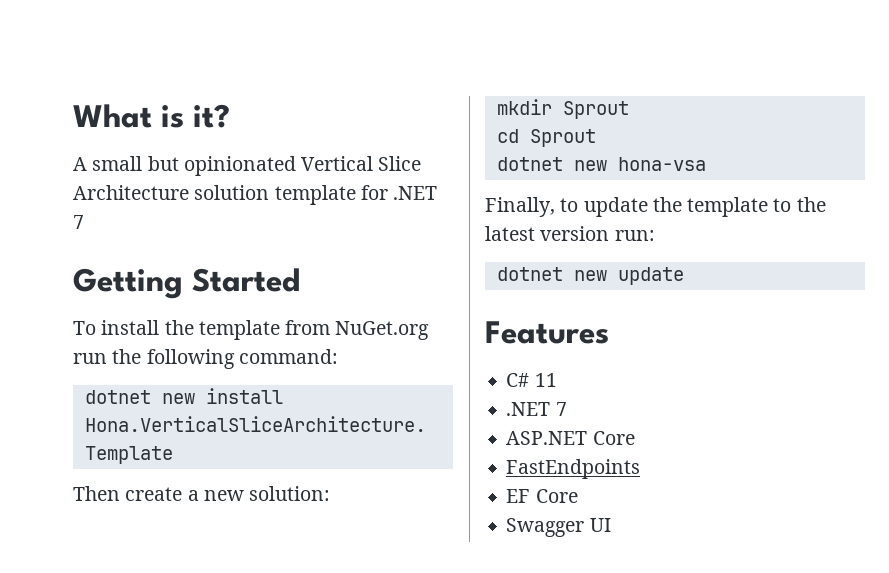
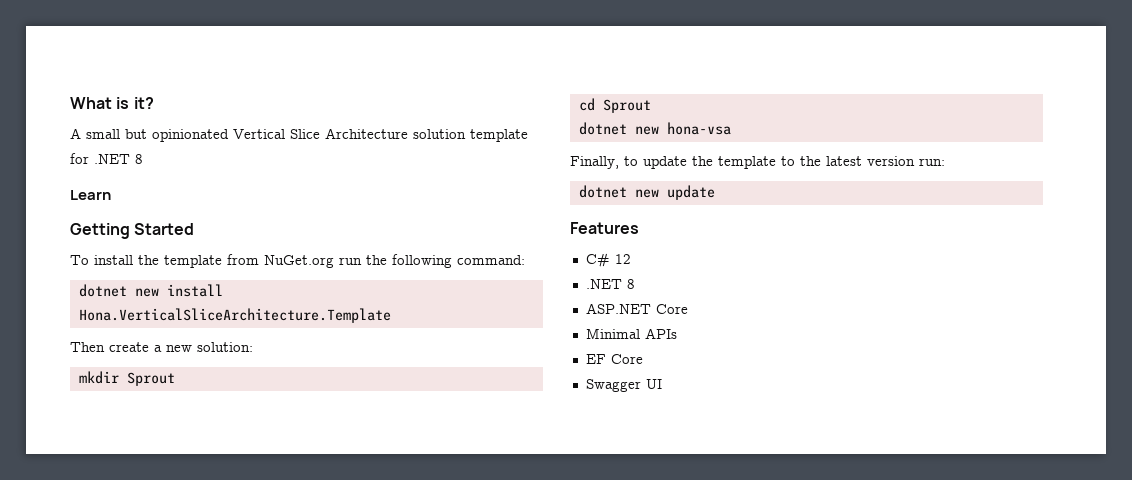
- A small but opinionated Vertical Slice Architecture solution template for .NET 7
+ A small but opinionated Vertical Slice Architecture solution template for .NET 8
+ Learn
- C# 11
- .NET 7
+ C# 12
+ .NET 8
- FastEndpoints
+ Minimal APIs

